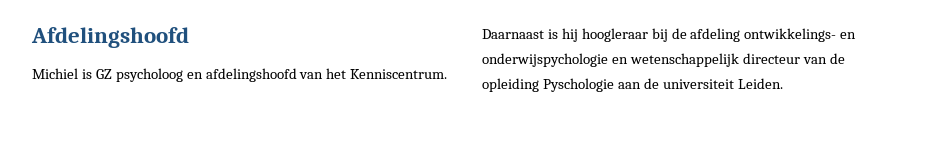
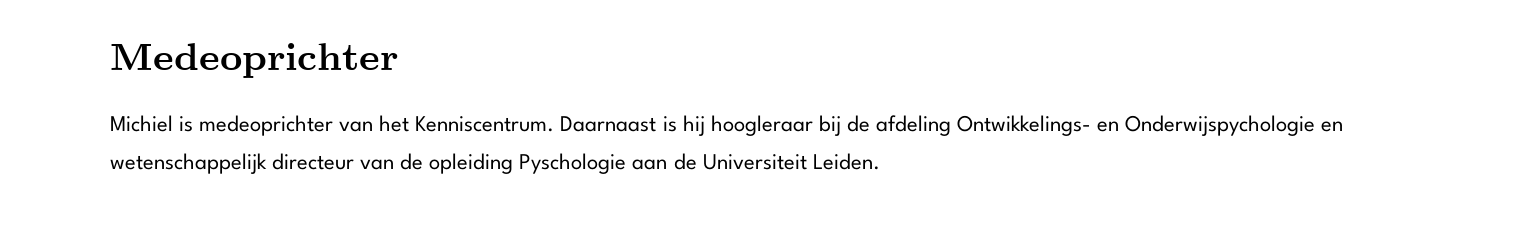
- Afdelingshoofd
+ Medeoprichter
- Michiel is GZ psycholoog en afdelingshoofd van het Kenniscentrum.
+ Michiel is medeoprichter van het Kenniscentrum.
- Daarnaast is hij hoogleraar bij de afdeling ontwikkelings- en onderwijspychologie en wetenschappelijk directeur van de opleiding Pyschologie aan de universiteit Leiden.
+ Daarnaast is hij hoogleraar bij de afdeling Ontwikkelings- en Onderwijspychologie en wetenschappelijk directeur van de opleiding Pyschologie aan de Universiteit Leiden.

